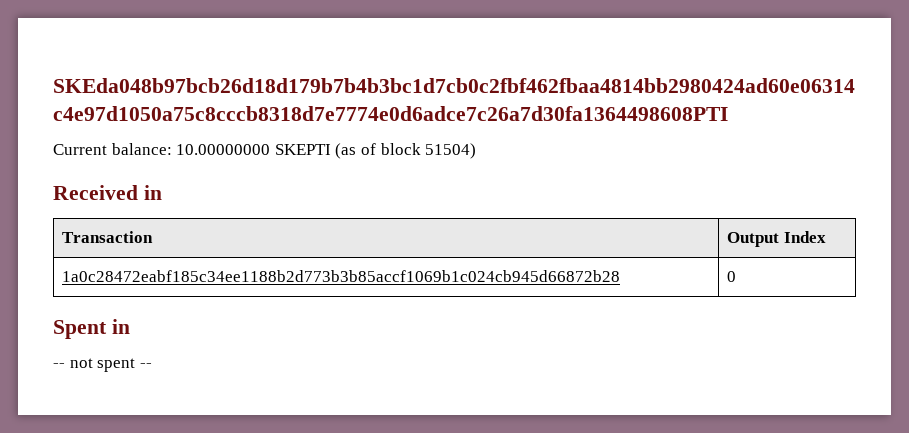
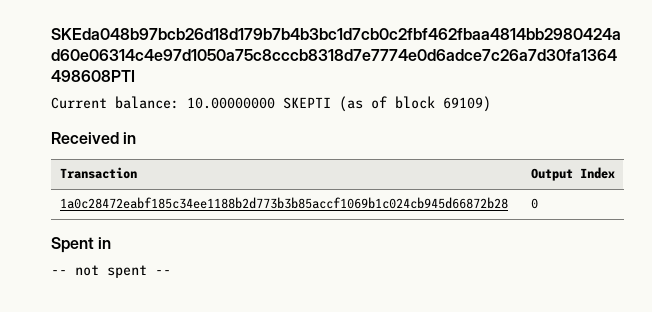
- Current balance: 10.00000000 SKEPTI (as of block 51504)
+ Current balance: 10.00000000 SKEPTI (as of block 69109)

